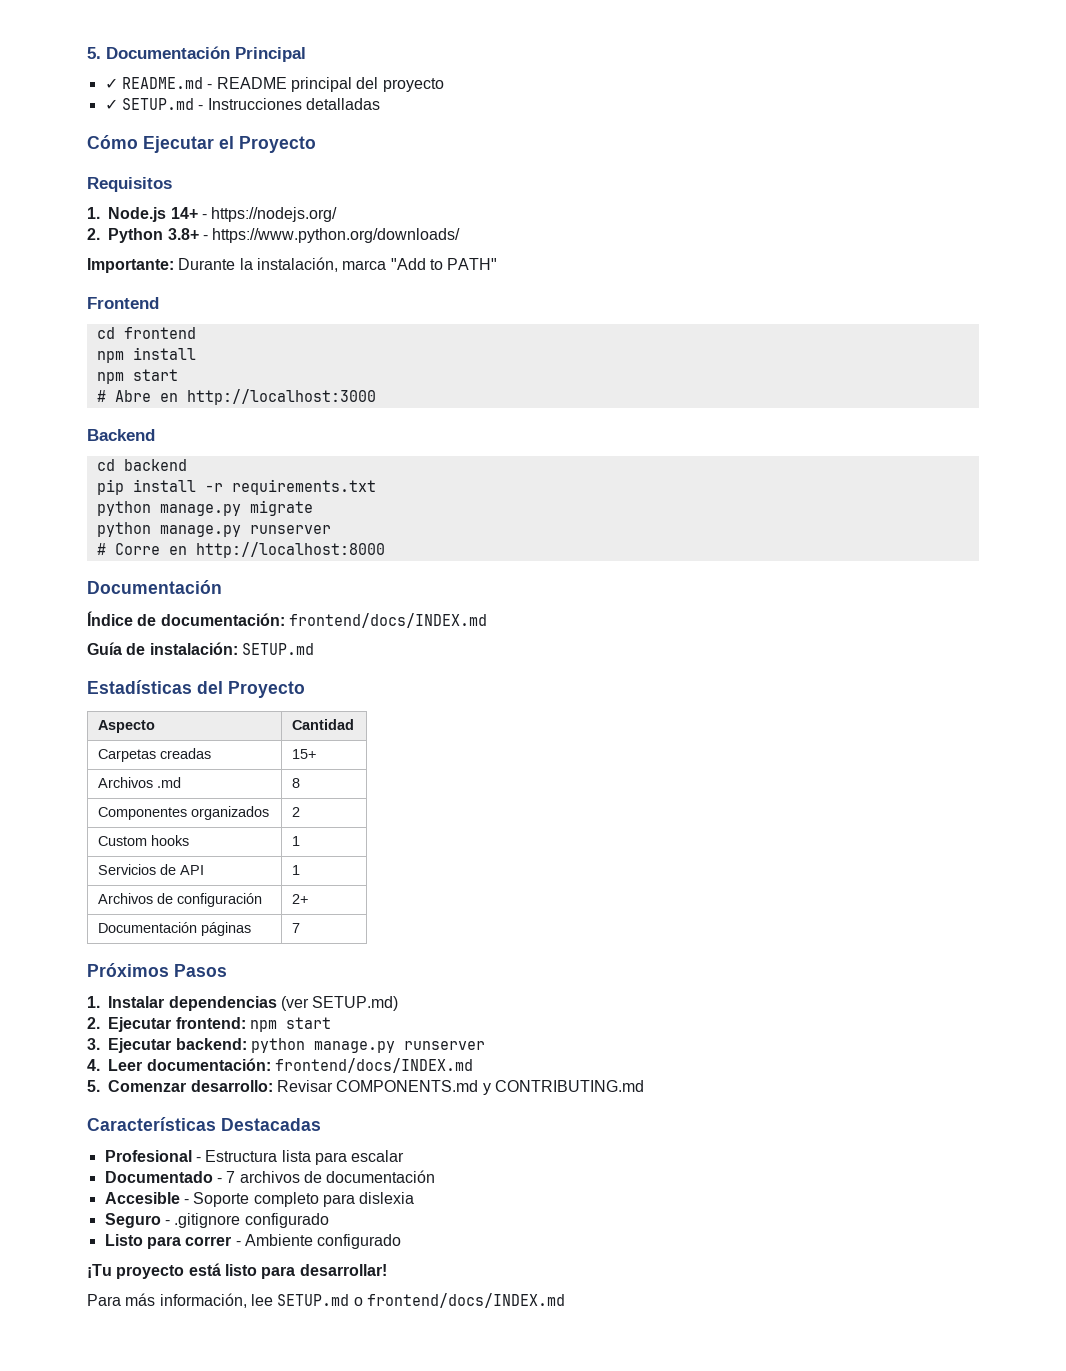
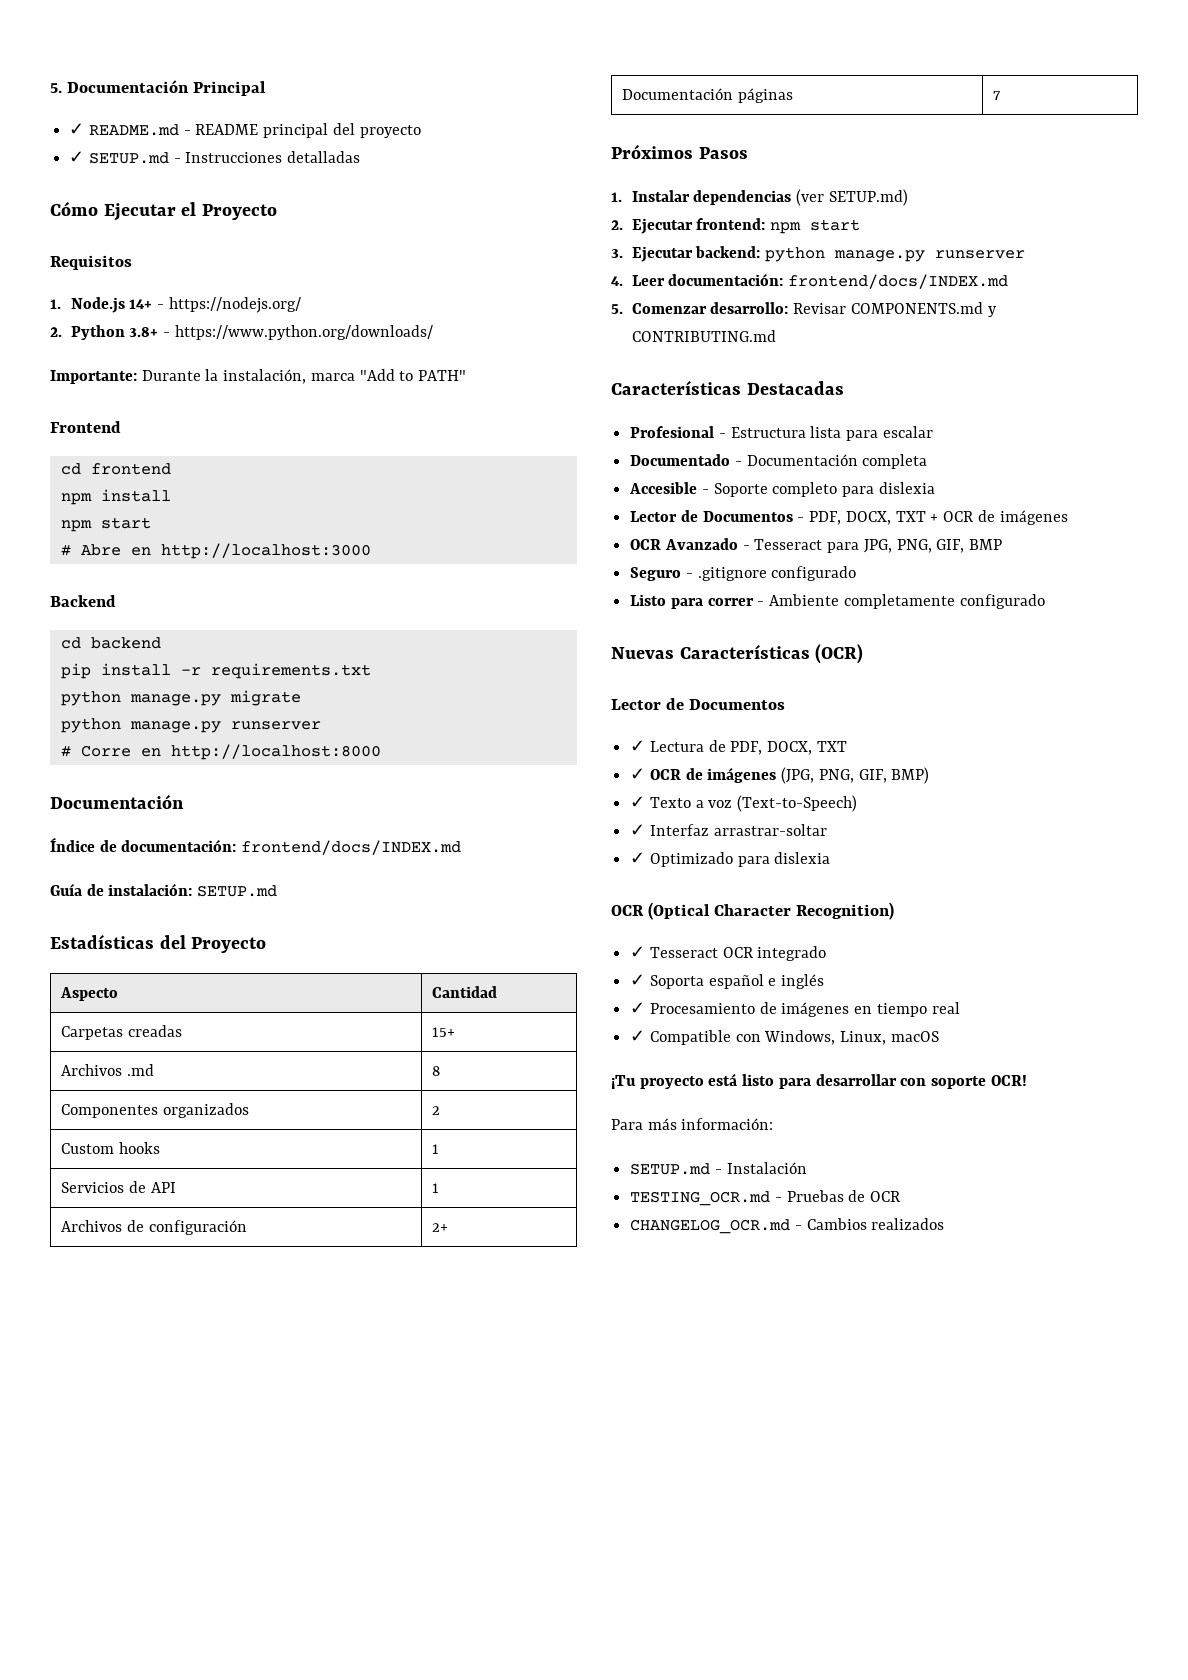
- Documentado - 7 archivos de documentación
+ Documentado - Documentación completa
+ Lector de Documentos - PDF, DOCX, TXT + OCR de imágenes
+ OCR Avanzado - Tesseract para JPG, PNG, GIF, BMP
- Listo para correr - Ambiente configurado
+ Listo para correr - Ambiente completamente configurado
+ Nuevas Características (OCR)
+ Lector de Documentos
+ ✓ Lectura de PDF, DOCX, TXT
+ ✓ OCR de imágenes (JPG, PNG, GIF, BMP)
+ ✓ Texto a voz (Text-to-Speech)
+ ✓ Interfaz arrastrar-soltar
+ ✓ Optimizado para dislexia
+ OCR (Optical Character Recognition)
+ ✓ Tesseract OCR integrado
+ ✓ Soporta español e inglés
+ ✓ Procesamiento de imágenes en tiempo real
+ ✓ Compatible con Windows, Linux, macOS
- ¡Tu proyecto está listo para desarrollar!
- Para más información, lee SETUP.md o frontend/docs/INDEX.md
+ ¡Tu proyecto está listo para desarrollar con soporte OCR!
+ Para más información:
+ SETUP.md - Instalación
+ TESTING_OCR.md - Pruebas de OCR
+ CHANGELOG_OCR.md - Cambios realizados

